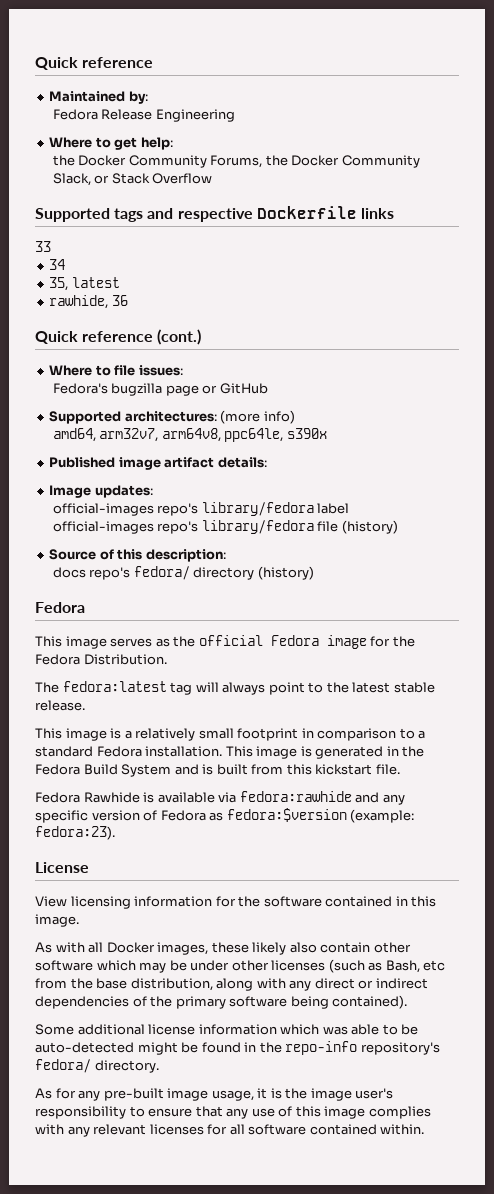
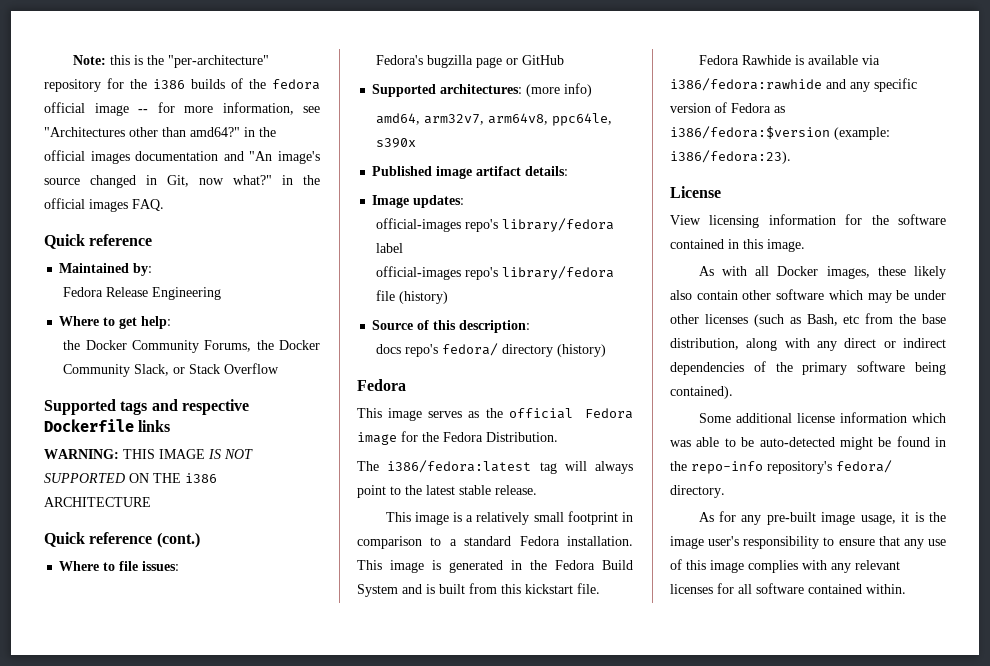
+ Note: this is the "per-architecture" repository for the i386 builds of the fedora official image -- for more information, see "Architectures other than amd64?" in the official images documentation and "An image's source changed in Git, now what?" in the official images FAQ.
- 33
- 34
- 35, latest
- rawhide, 36
+ WARNING: THIS IMAGE IS NOT SUPPORTED ON THE i386 ARCHITECTURE
- The fedora:latest tag will always point to the latest stable release.
+ The i386/fedora:latest tag will always point to the latest stable release.
- Fedora Rawhide is available via fedora:rawhide and any specific version of Fedora as fedora:$version (example: fedora:23).
+ Fedora Rawhide is available via i386/fedora:rawhide and any specific version of Fedora as i386/fedora:$version (example: i386/fedora:23).

